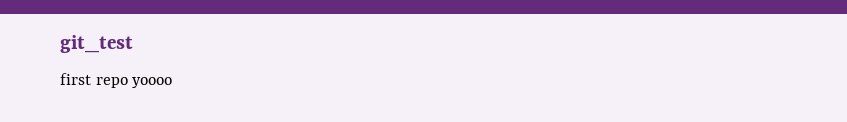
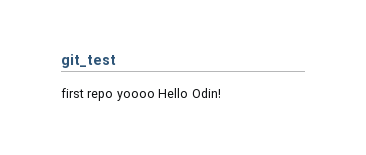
- first repo yoooo
+ first repo yoooo Hello Odin!

